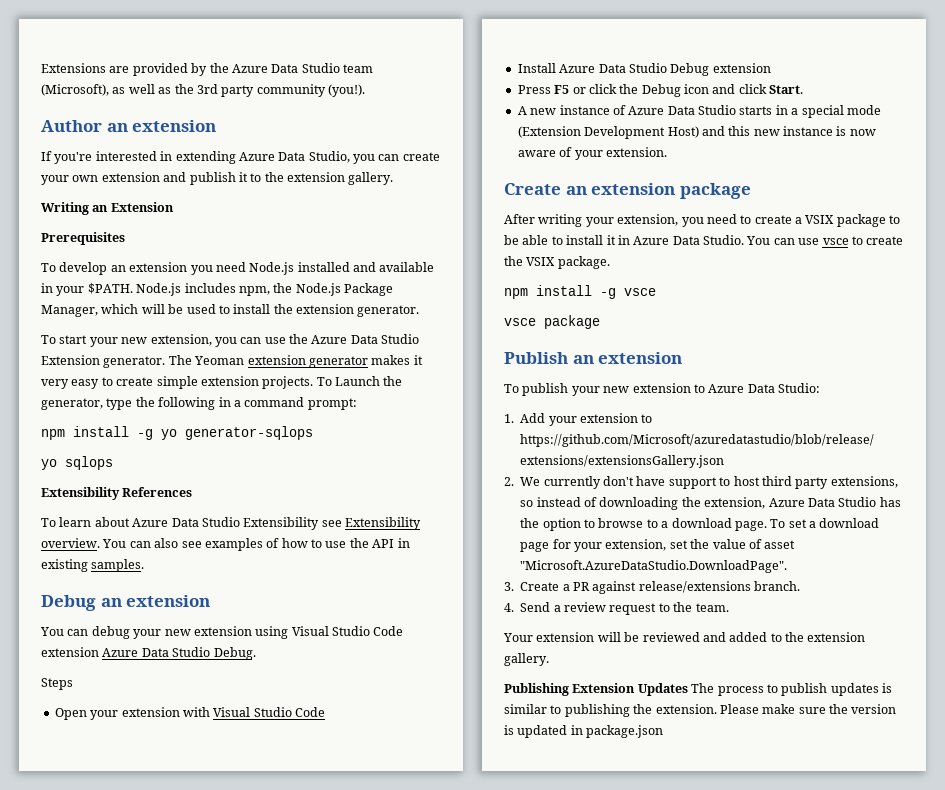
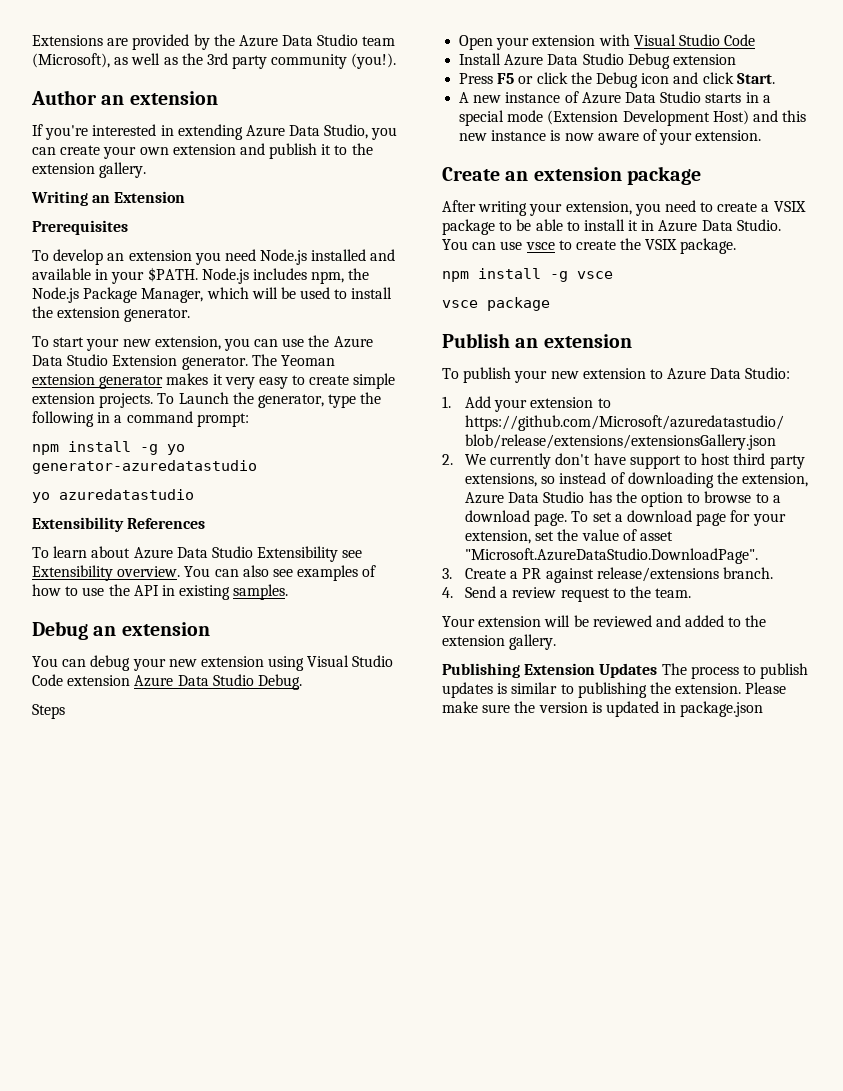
- npm install -g yo generator-sqlops
- yo sqlops
+ npm install -g yo generator-azuredatastudio
+ yo azuredatastudio

